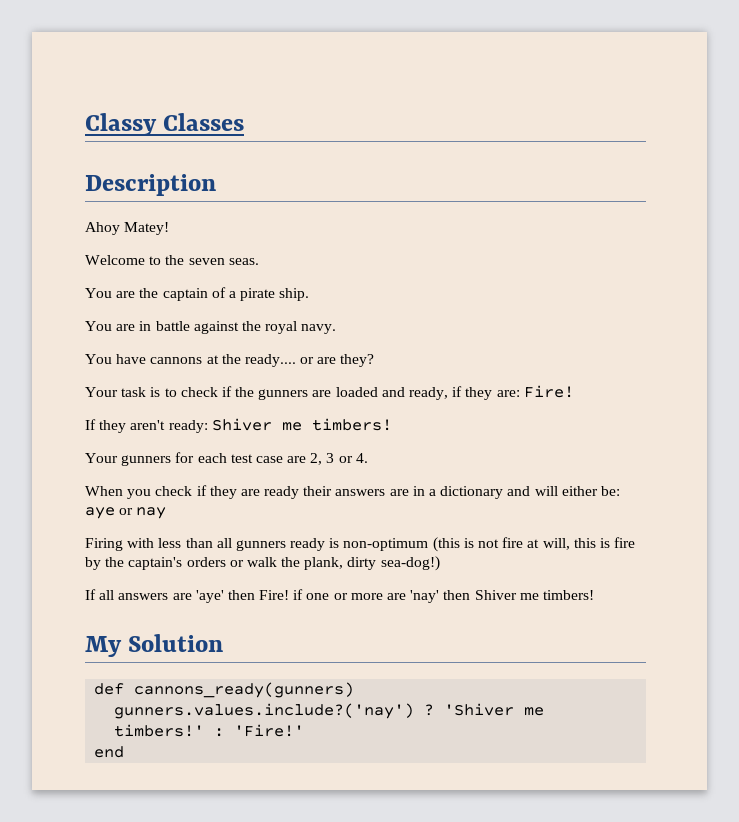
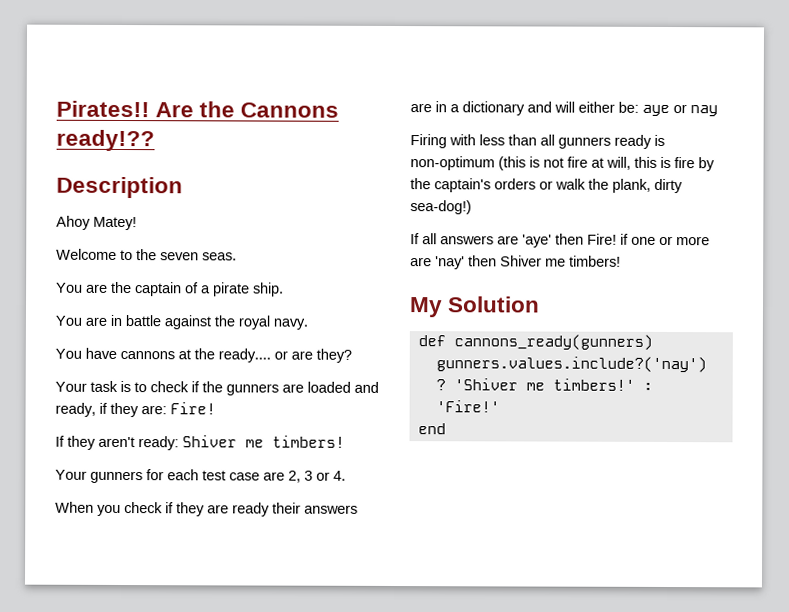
- Classy Classes
+ Pirates!! Are the Cannons ready!??

